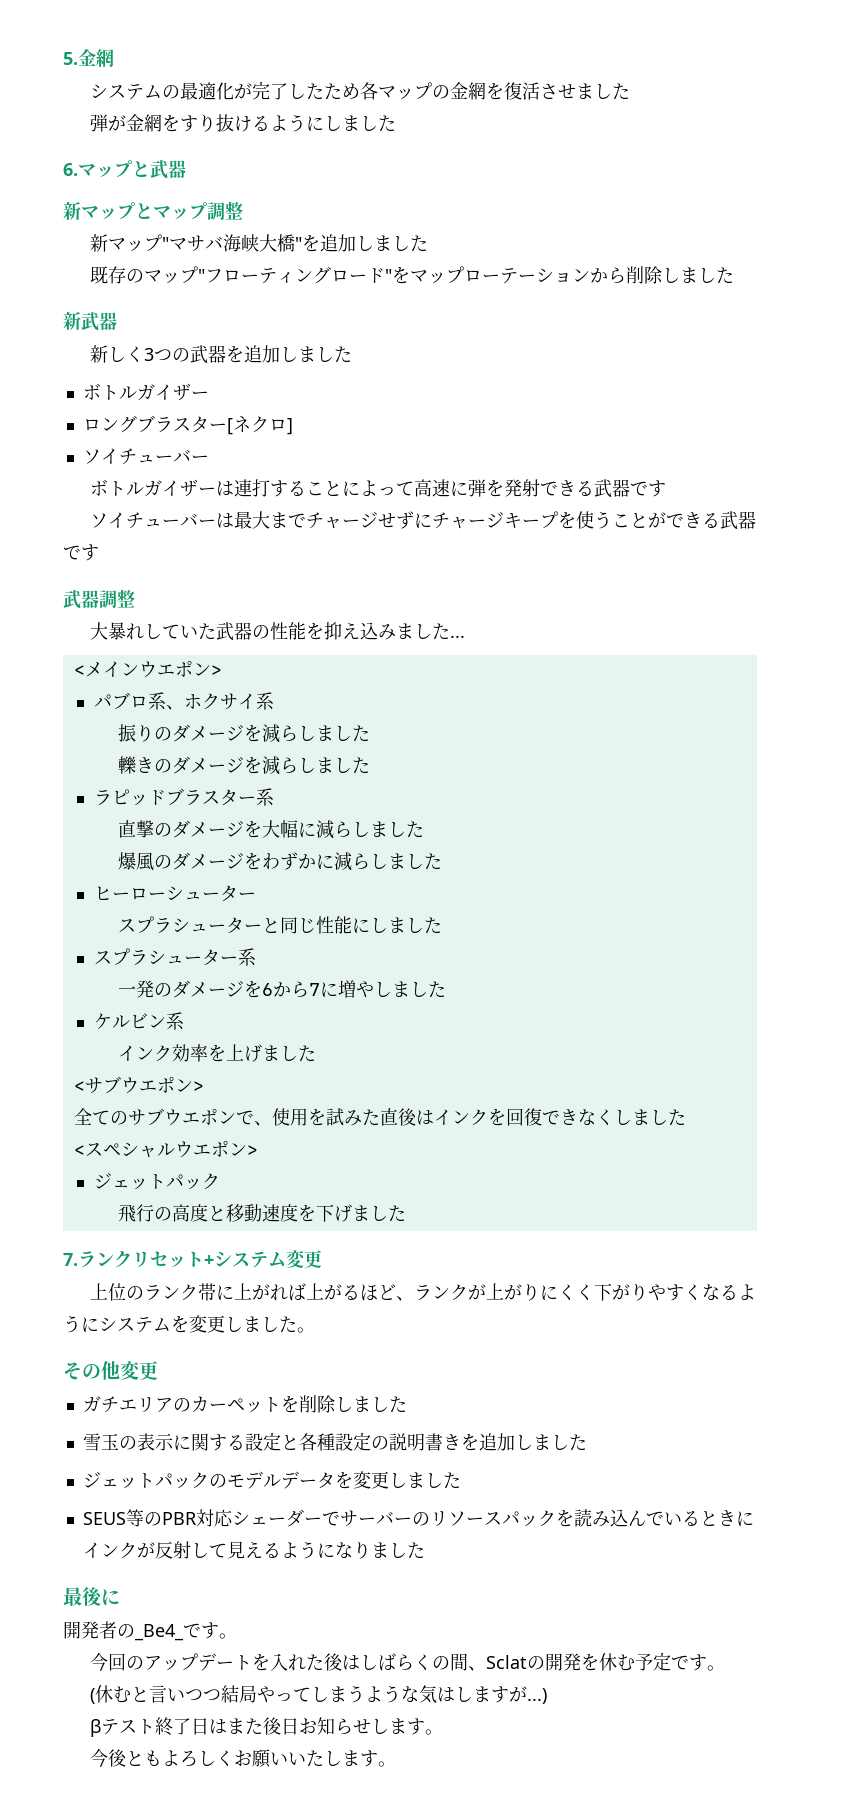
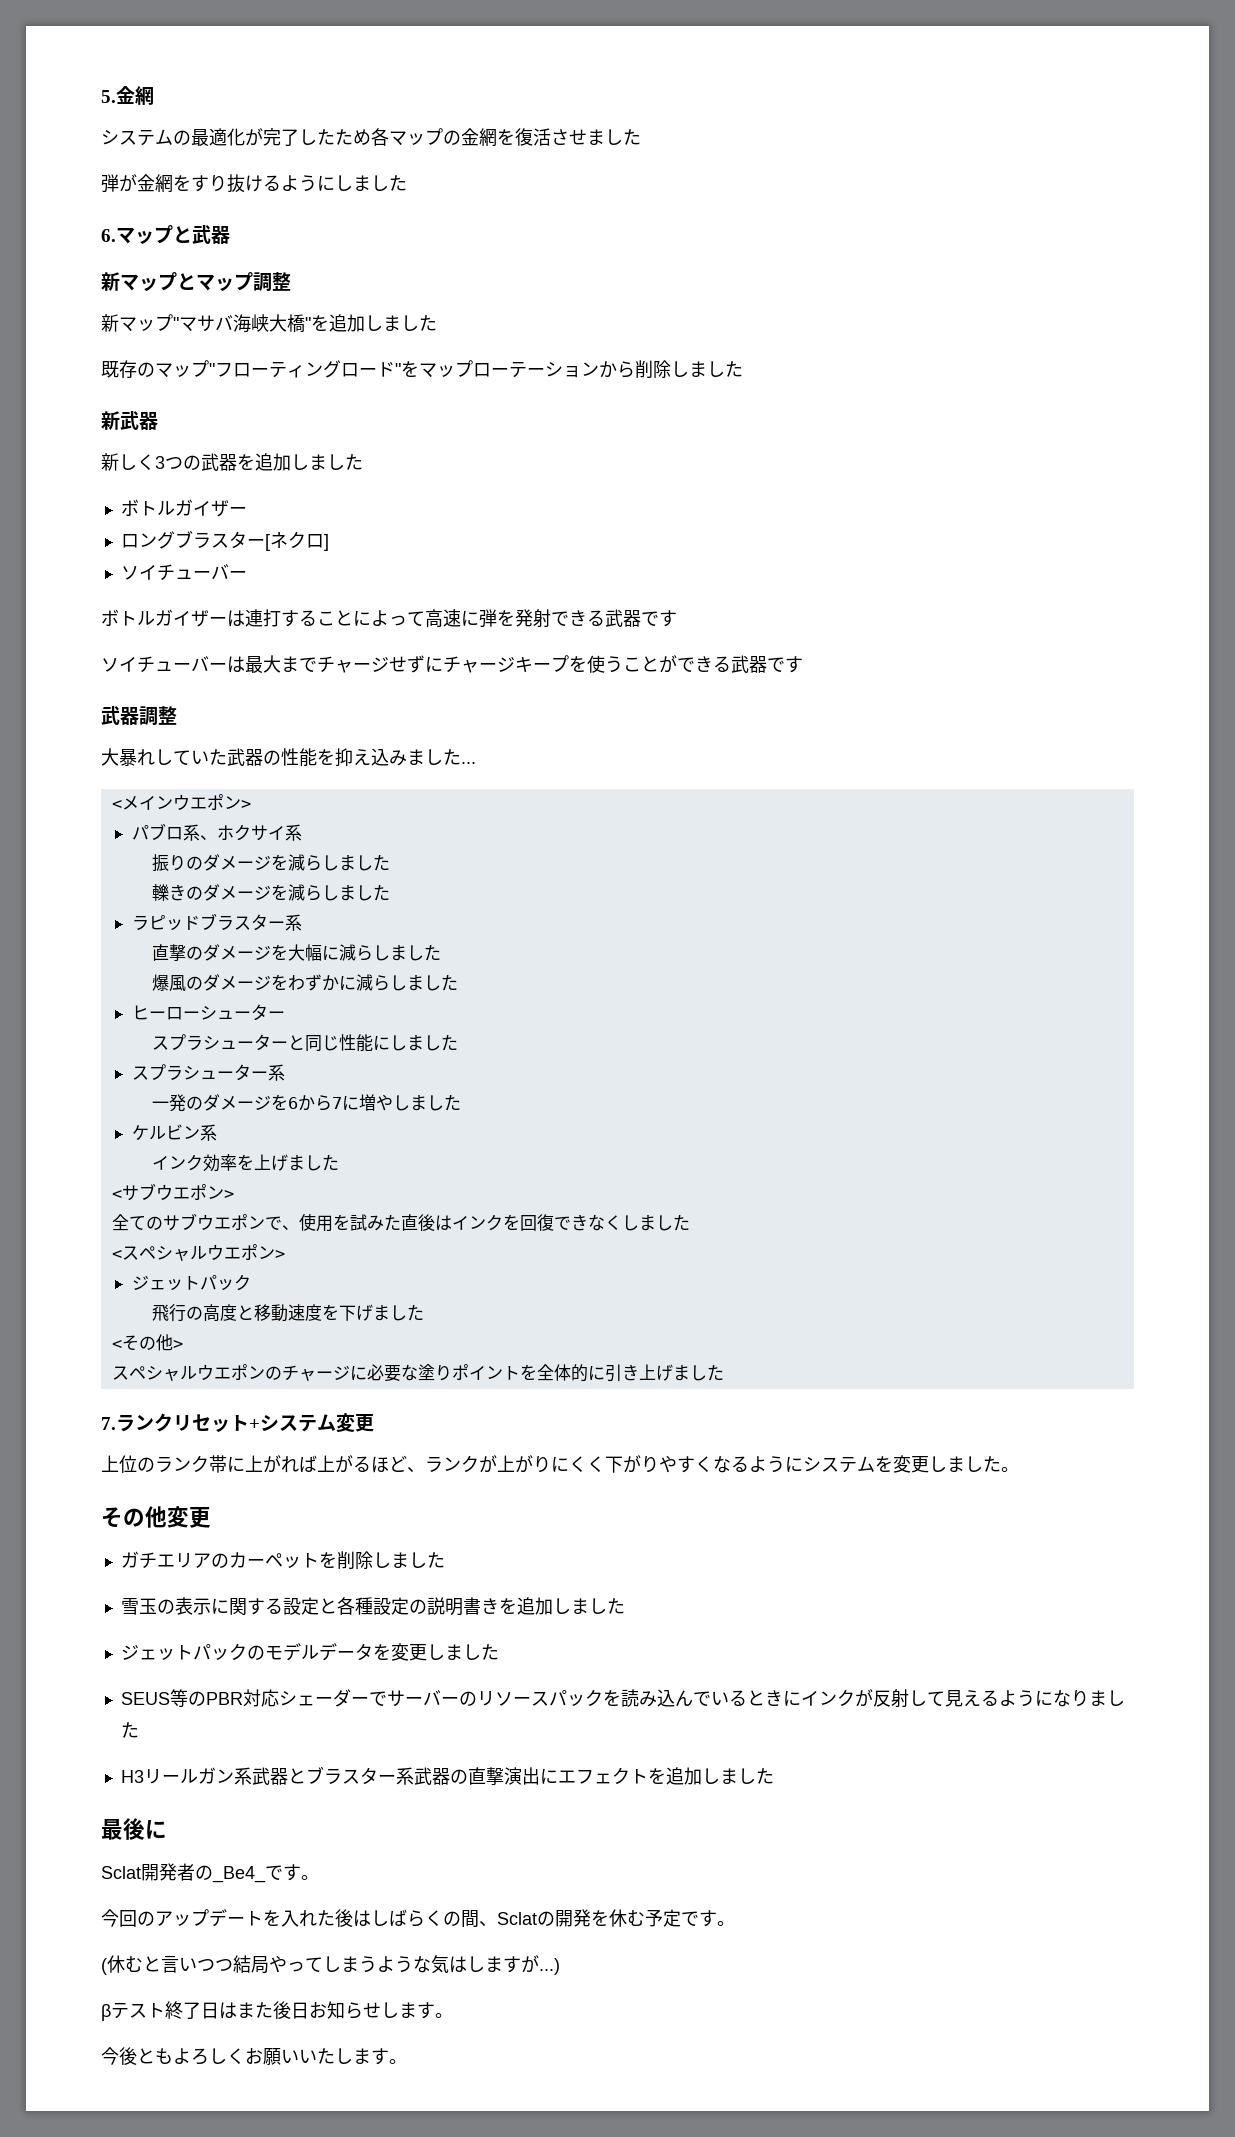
+ <その他>
+ スペシャルウエポンのチャージに必要な塗りポイントを全体的に引き上げました
+ H3リールガン系武器とブラスター系武器の直撃演出にエフェクトを追加しました
- 開発者の_Be4_です。
+ Sclat開発者の_Be4_です。

